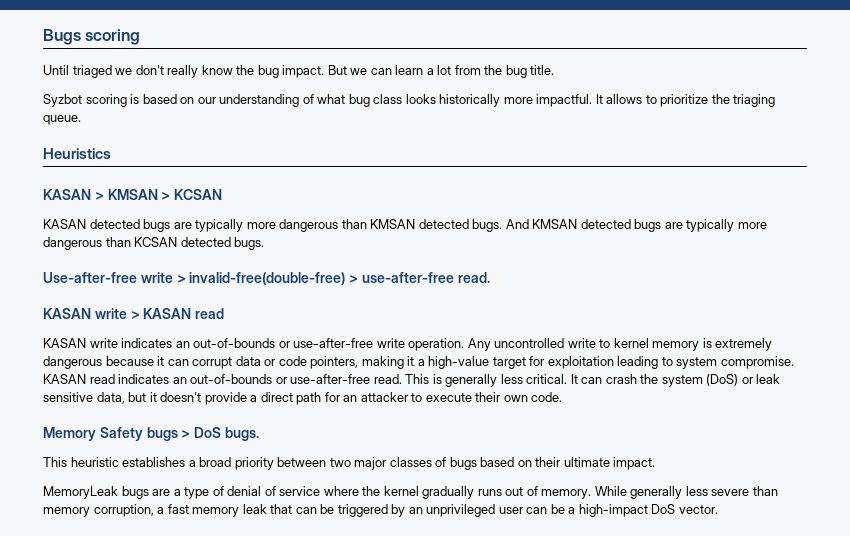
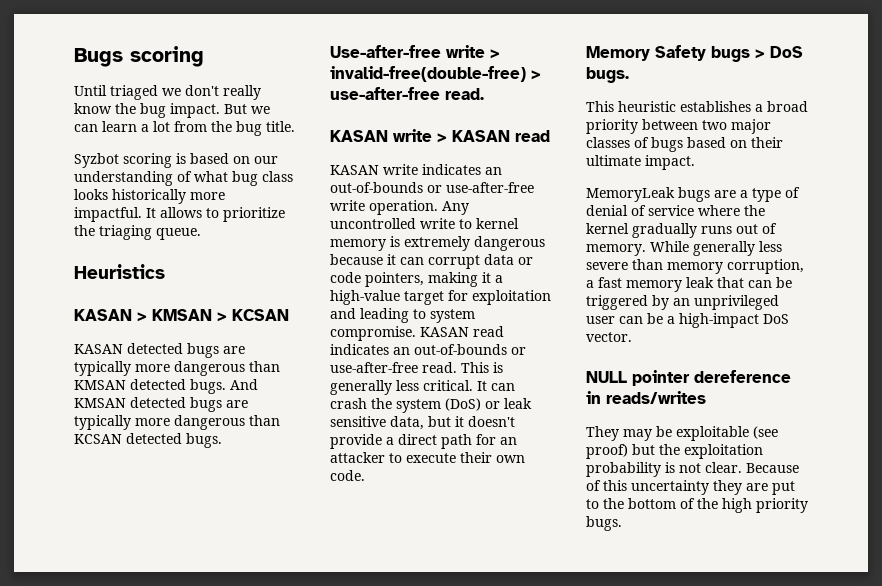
- Any uncontrolled write to kernel memory is extremely dangerous because it can corrupt data or code pointers, making it a high-value target for exploitation leading to system compromise.
+ Any uncontrolled write to kernel memory is extremely dangerous because it can corrupt data or code pointers, making it a high-value target for exploitation and leading to system compromise.
+ NULL pointer dereference in reads/writes
+ They may be exploitable (see proof) but the exploitation probability is not clear. Because of this uncertainty they are put to the bottom of the high priority bugs.

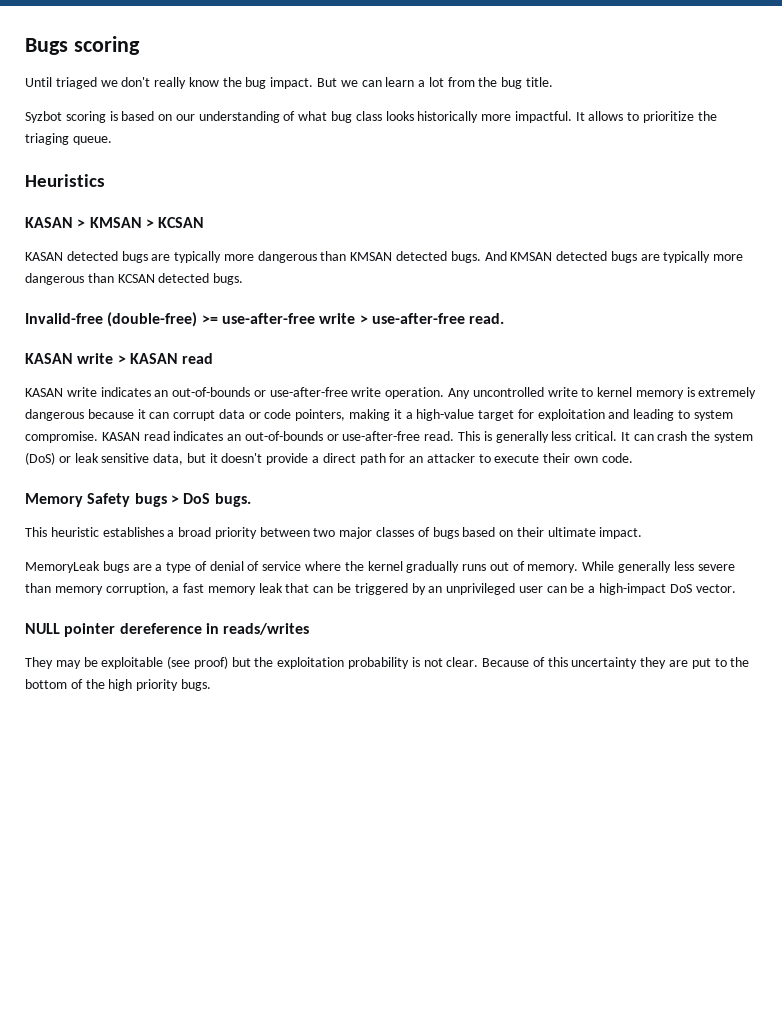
- Use-after-free write > invalid-free(double-free) > use-after-free read.
+ Invalid-free (double-free) >= use-after-free write > use-after-free read.

